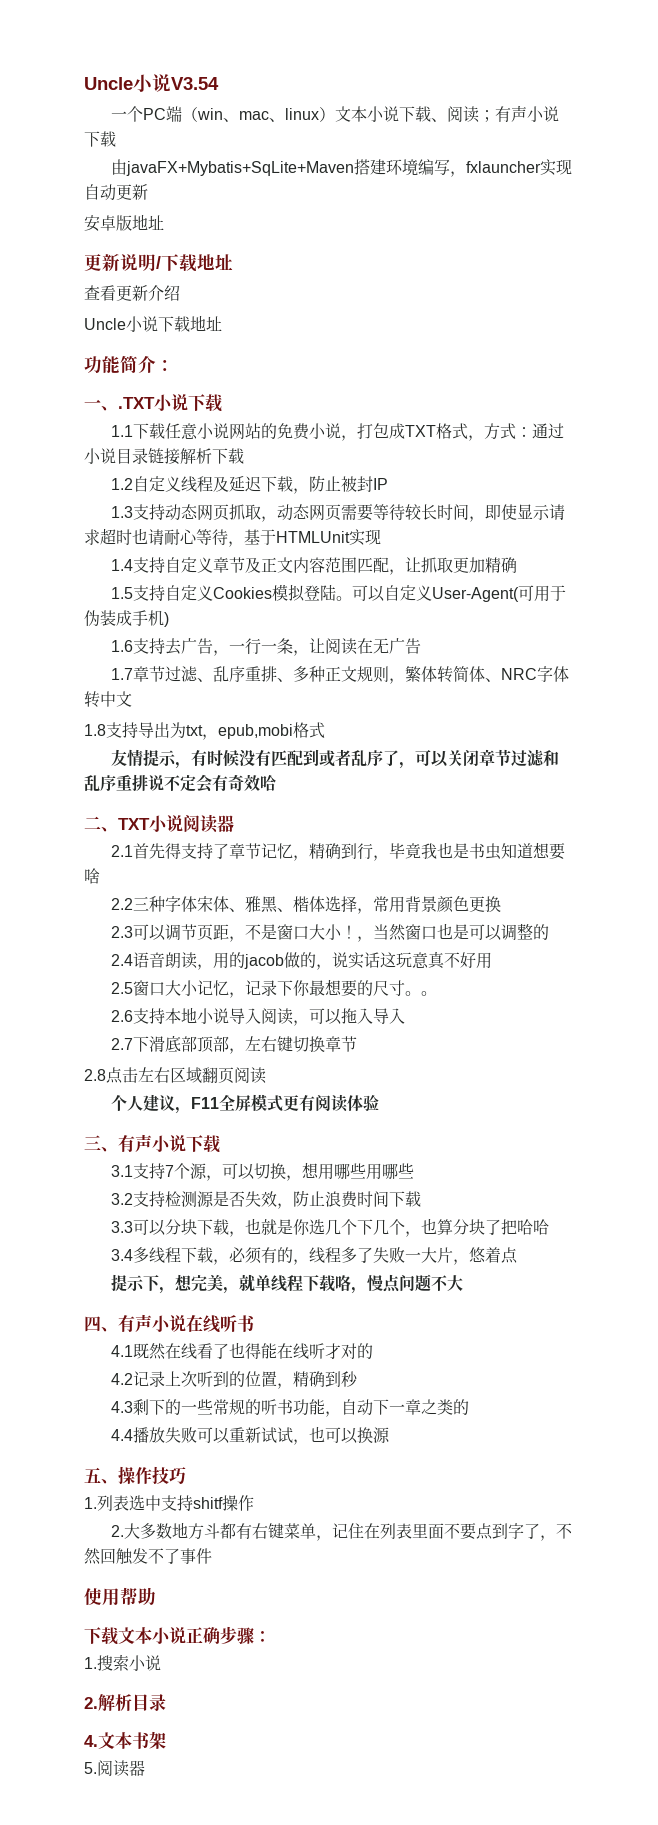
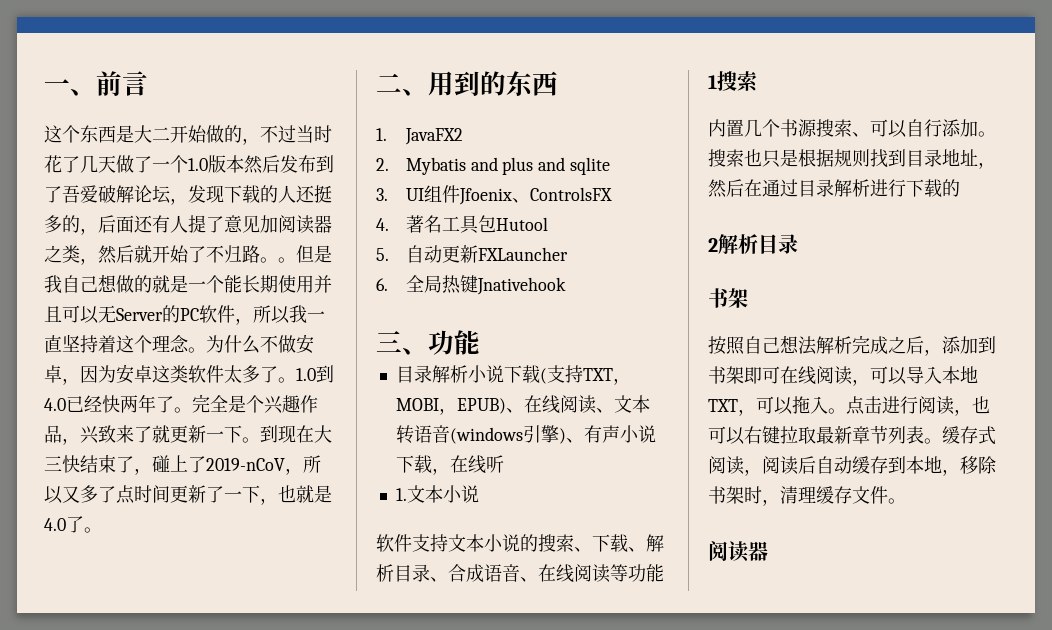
- Uncle小说V3.54
- 一个PC端（win、mac、linux）文本小说下载、阅读；有声小说下载
- 由javaFX+Mybatis+SqLite+Maven搭建环境编写，fxlauncher实现自动更新
- 安卓版地址
- 更新说明/下载地址
- 查看更新介绍
- Uncle小说下载地址
- 功能简介：
- 一、.TXT小说下载
- 1.1下载任意小说网站的免费小说，打包成TXT格式，方式：通过小说目录链接解析下载
- 1.2自定义线程及延迟下载，防止被封IP
- 1.3支持动态网页抓取，动态网页需要等待较长时间，即使显示请求超时也请耐心等待，基于HTMLUnit实现
- 1.4支持自定义章节及正文内容范围匹配，让抓取更加精确
- 1.5支持自定义Cookies模拟登陆。可以自定义User-Agent(可用于伪装成手机)
- 1.6支持去广告，一行一条，让阅读在无广告
- 1.7章节过滤、乱序重排、多种正文规则，繁体转简体、NRC字体转中文
- 1.8支持导出为txt，epub,mobi格式
- 友情提示，有时候没有匹配到或者乱序了，可以关闭章节过滤和乱序重排说不定会有奇效哈
- 二、TXT小说阅读器
- 2.1首先得支持了章节记忆，精确到行，毕竟我也是书虫知道想要啥
- 2.2三种字体宋体、雅黑、楷体选择，常用背景颜色更换
- 2.3可以调节页距，不是窗口大小！，当然窗口也是可以调整的
- 2.4语音朗读，用的jacob做的，说实话这玩意真不好用
- 2.5窗口大小记忆，记录下你最想要的尺寸。。
- 2.6支持本地小说导入阅读，可以拖入导入
- 2.7下滑底部顶部，左右键切换章节
- 2.8点击左右区域翻页阅读
- 个人建议，F11全屏模式更有阅读体验
- 三、有声小说下载
- 3.1支持7个源，可以切换，想用哪些用哪些
- 3.2支持检测源是否失效，防止浪费时间下载
- 3.3可以分块下载，也就是你选几个下几个，也算分块了把哈哈
- 3.4多线程下载，必须有的，线程多了失败一大片，悠着点
- 提示下，想完美，就单线程下载咯，慢点问题不大
- 四、有声小说在线听书
- 4.1既然在线看了也得能在线听才对的
- 4.2记录上次听到的位置，精确到秒
- 4.3剩下的一些常规的听书功能，自动下一章之类的
- 4.4播放失败可以重新试试，也可以换源
- 五、操作技巧
- 1.列表选中支持shitf操作
- 2.大多数地方斗都有右键菜单，记住在列表里面不要点到字了，不然回触发不了事件
- 使用帮助
- 下载文本小说正确步骤：
- 1.搜索小说
- 2.解析目录
- 4.文本书架
+ 一、前言
+ 这个东西是大二开始做的，不过当时花了几天做了一个1.0版本然后发布到了吾爱破解论坛，发现下载的人还挺多的，后面还有人提了意见加阅读器之类，然后就开始了不归路。。但是我自己想做的就是一个能长期使用并且可以无Server的PC软件，所以我一直坚持着这个理念。为什么不做安卓，因为安卓这类软件太多了。1.0到4.0已经快两年了。完全是个兴趣作品，兴致来了就更新一下。到现在大三快结束了，碰上了2019-nCoV，所以又多了点时间更新了一下，也就是4.0了。
+ 二、用到的东西
+ 1. JavaFX2
+ 2. Mybatis and plus and sqlite
+ 3. UI组件Jfoenix、ControlsFX
+ 4.著名工具包Hutool
+ 5.自动更新FXLauncher
+ 6.全局热键Jnativehook
+ 三、功能
+ 目录解析小说下载(支持TXT，MOBI，EPUB)、在线阅读、文本转语音(windows引擎)、有声小说下载，在线听
+ 1.文本小说
+ 软件支持文本小说的搜索、下载、解析目录、合成语音、在线阅读等功能
+ 1搜索
+ 内置几个书源搜索、可以自行添加。搜索也只是根据规则找到目录地址，然后在通过目录解析进行下载的
+ 2解析目录
+ 书架
- 5.阅读器
+ 按照自己想法解析完成之后，添加到书架即可在线阅读，可以导入本地TXT，可以拖入。点击进行阅读，也可以右键拉取最新章节列表。缓存式阅读，阅读后自动缓存到本地，移除书架时，清理缓存文件。
+ 阅读器

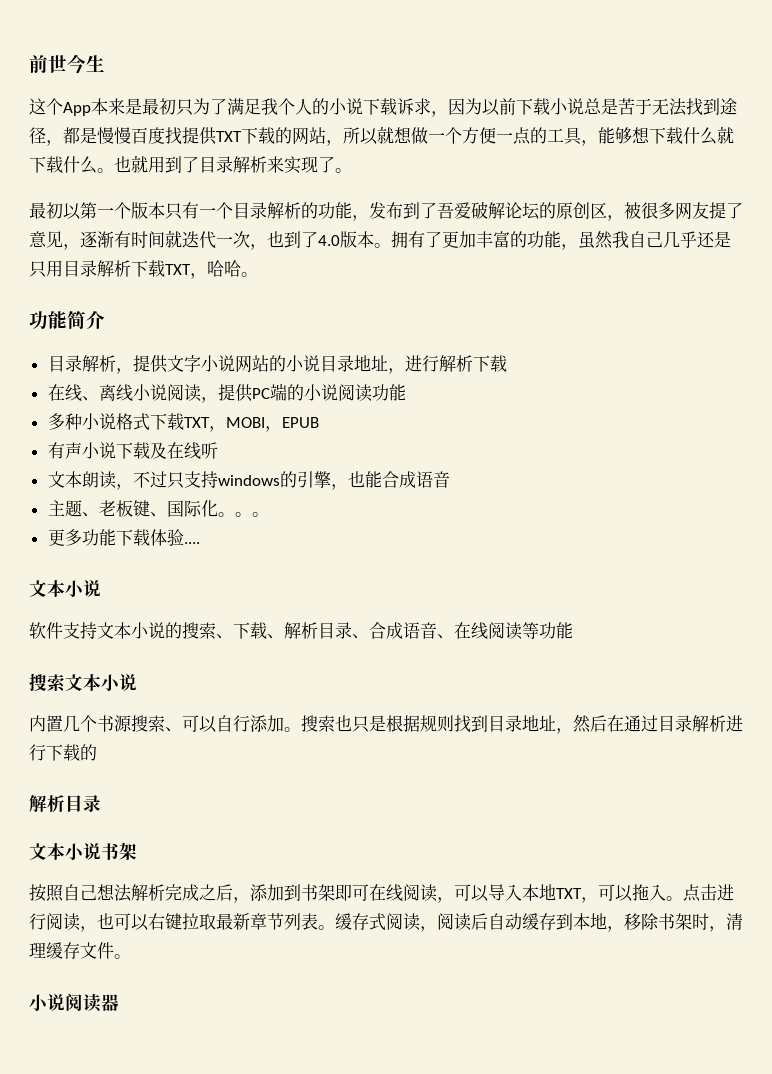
- 一、前言
- 这个东西是大二开始做的，不过当时花了几天做了一个1.0版本然后发布到了吾爱破解论坛，发现下载的人还挺多的，后面还有人提了意见加阅读器之类，然后就开始了不归路。。但是我自己想做的就是一个能长期使用并且可以无Server的PC软件，所以我一直坚持着这个理念。为什么不做安卓，因为安卓这类软件太多了。1.0到4.0已经快两年了。完全是个兴趣作品，兴致来了就更新一下。到现在大三快结束了，碰上了2019-nCoV，所以又多了点时间更新了一下，也就是4.0了。
- 二、用到的东西
- 1. JavaFX2
- 2. Mybatis and plus and sqlite
- 3. UI组件Jfoenix、ControlsFX
- 4.著名工具包Hutool
- 5.自动更新FXLauncher
- 6.全局热键Jnativehook
- 三、功能
- 目录解析小说下载(支持TXT，MOBI，EPUB)、在线阅读、文本转语音(windows引擎)、有声小说下载，在线听
+ 前世今生
+ 这个App本来是最初只为了满足我个人的小说下载诉求，因为以前下载小说总是苦于无法找到途径，都是慢慢百度找提供TXT下载的网站，所以就想做一个方便一点的工具，能够想下载什么就下载什么。也就用到了目录解析来实现了。
+ 最初以第一个版本只有一个目录解析的功能，发布到了吾爱破解论坛的原创区，被很多网友提了意见，逐渐有时间就迭代一次，也到了4.0版本。拥有了更加丰富的功能，虽然我自己几乎还是只用目录解析下载TXT，哈哈。
+ 功能简介
+ 目录解析，提供文字小说网站的小说目录地址，进行解析下载
+ 在线、离线小说阅读，提供PC端的小说阅读功能
+ 多种小说格式下载TXT，MOBI，EPUB
+ 有声小说下载及在线听
- 1.文本小说
+ 文本朗读，不过只支持windows的引擎，也能合成语音
+ 主题、老板键、国际化。。。
+ 更多功能下载体验....
+ 文本小说
- 1搜索
+ 搜索文本小说
  搜索也只是根据规则找到目录地址，然后在通过目录解析进行下载的
- 2解析目录
- 书架
+ 解析目录
+ 文本小说书架
  缓存式阅读，阅读后自动缓存到本地，移除书架时，清理缓存文件。
- 阅读器
+ 小说阅读器

